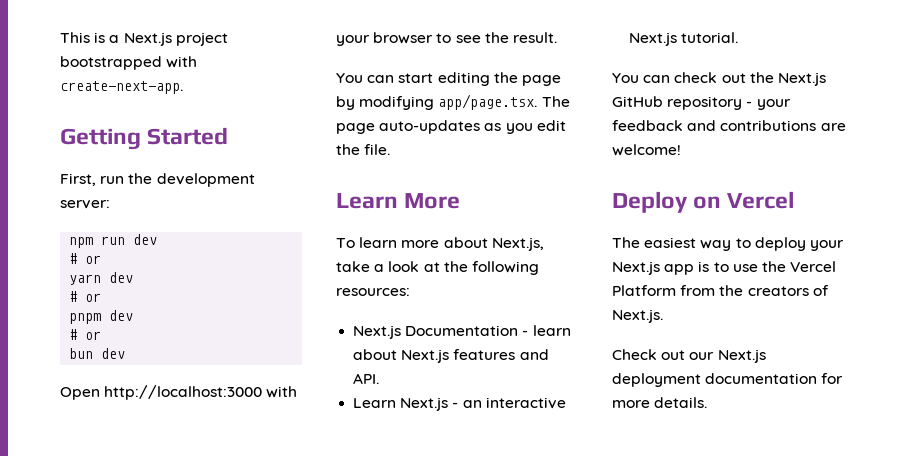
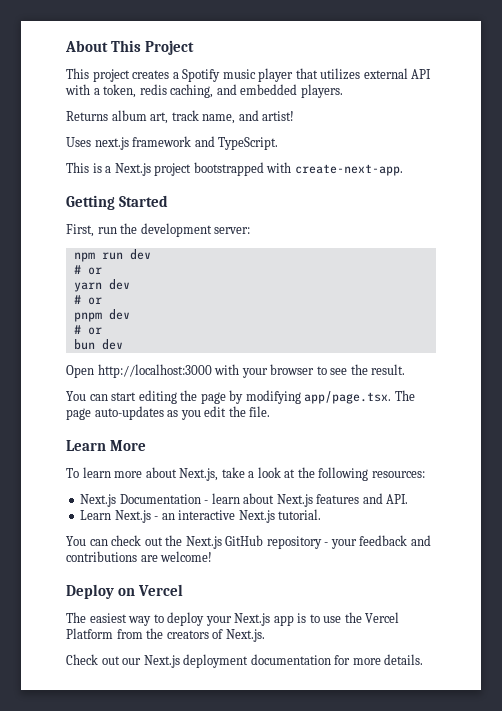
+ About This Project
+ This project creates a Spotify music player that utilizes external API with a token, redis caching, and embedded players.
+ Returns album art, track name, and artist!
+ Uses next.js framework and TypeScript.

